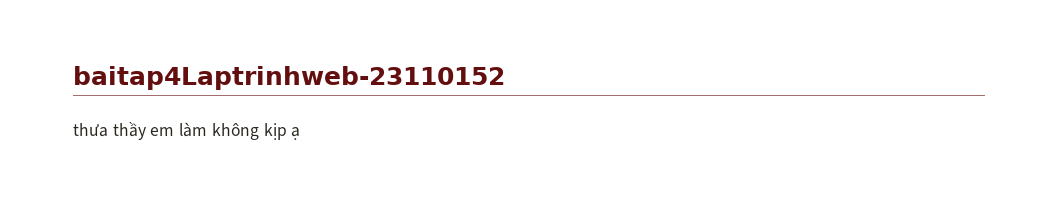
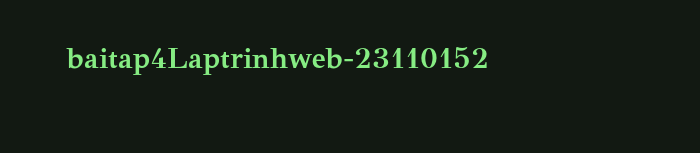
- thưa thầy em làm không kịp ạ

